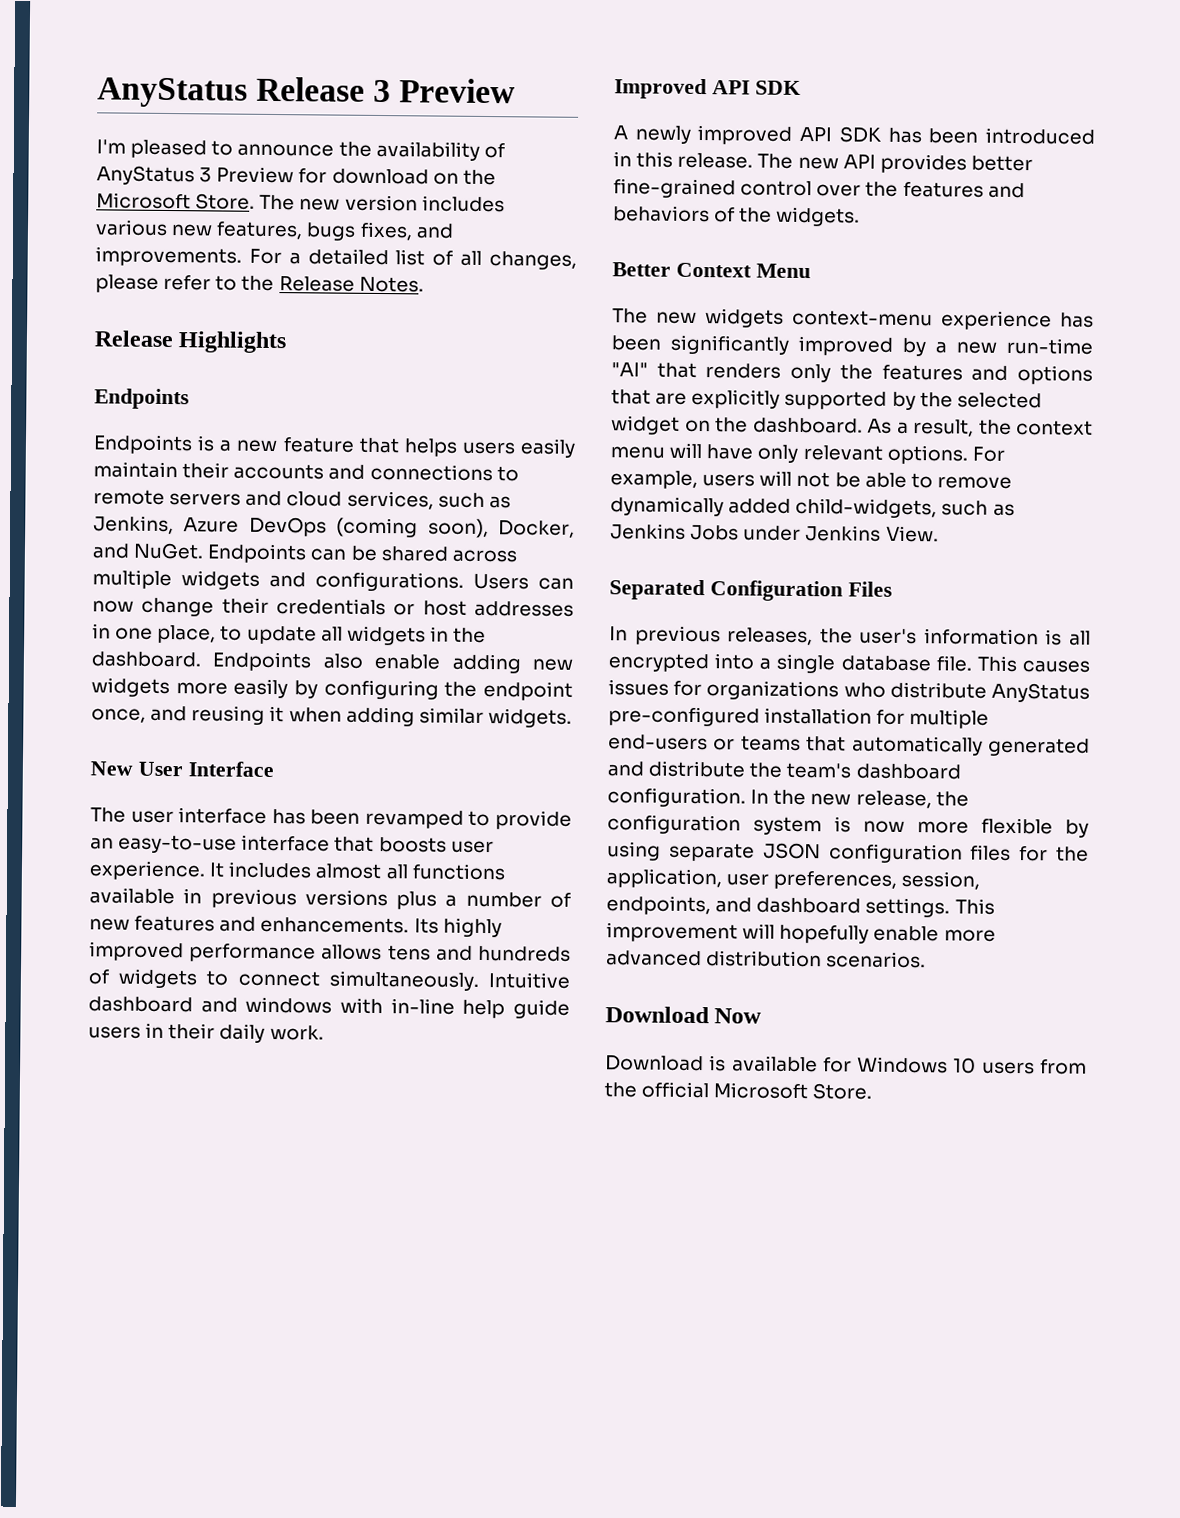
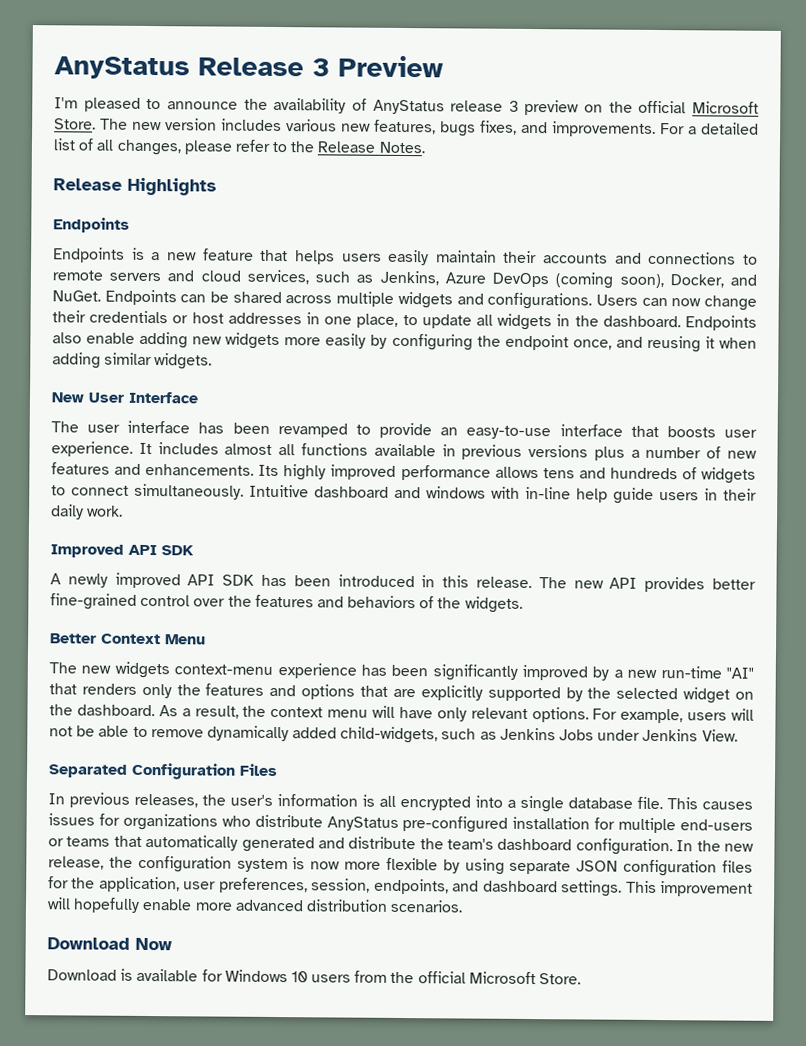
- I'm pleased to announce the availability of AnyStatus 3 Preview for download on the Microsoft Store.
+ I'm pleased to announce the availability of AnyStatus release 3 preview on the official Microsoft Store.

